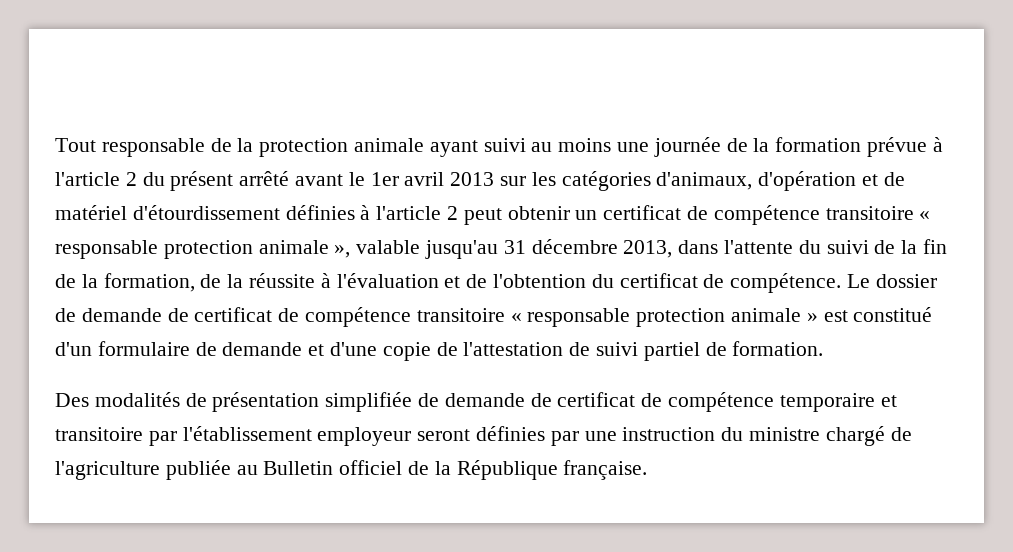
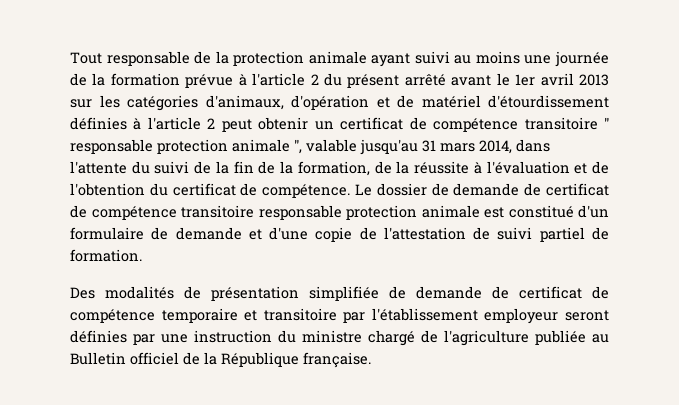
- Tout responsable de la protection animale ayant suivi au moins une journée de la formation prévue à l'article 2 du présent arrêté avant le 1er avril 2013 sur les catégories d'animaux, d'opération et de matériel d'étourdissement définies à l'article 2 peut obtenir un certificat de compétence transitoire « responsable protection animale », valable jusqu'au 31 décembre 2013, dans l'attente du suivi de la fin de la formation, de la réussite à l'évaluation et de l'obtention du certificat de compétence.
+ Tout responsable de la protection animale ayant suivi au moins une journée de la formation prévue à l'article 2 du présent arrêté avant le 1er avril 2013 sur les catégories d'animaux, d'opération et de matériel d'étourdissement définies à l'article 2 peut obtenir un certificat de compétence transitoire " responsable protection animale ", valable jusqu'au 31 mars 2014, dans l'attente du suivi de la fin de la formation, de la réussite à l'évaluation et de l'obtention du certificat de compétence.
- Le dossier de demande de certificat de compétence transitoire « responsable protection animale » est constitué d'un formulaire de demande et d'une copie de l'attestation de suivi partiel de formation.
+ Le dossier de demande de certificat de compétence transitoire responsable protection animale est constitué d'un formulaire de demande et d'une copie de l'attestation de suivi partiel de formation.

